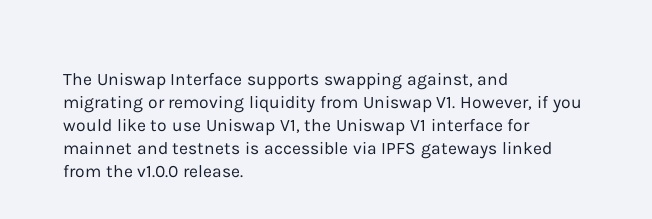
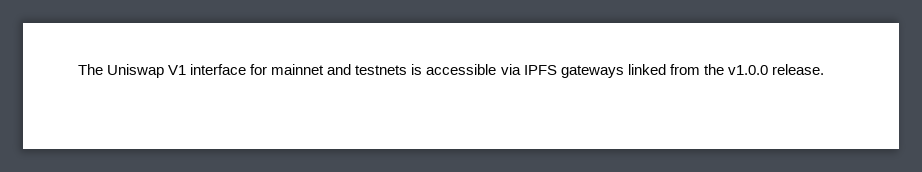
- The Uniswap Interface supports swapping against, and migrating or removing liquidity from Uniswap V1. However, if you would like to use Uniswap V1, the Uniswap V1 interface for mainnet and testnets is accessible via IPFS gateways linked from the v1.0.0 release.
+ The Uniswap V1 interface for mainnet and testnets is accessible via IPFS gateways linked from the v1.0.0 release.

